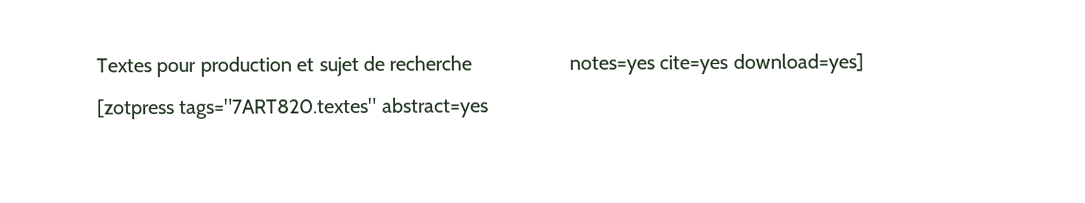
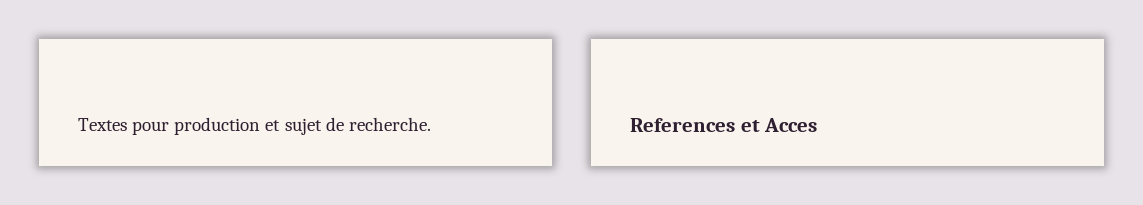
- Textes pour production et sujet de recherche
- [zotpress tags="7ART820.textes" abstract=yes notes=yes cite=yes download=yes]
+ Textes pour production et sujet de recherche.
+ References et Acces

